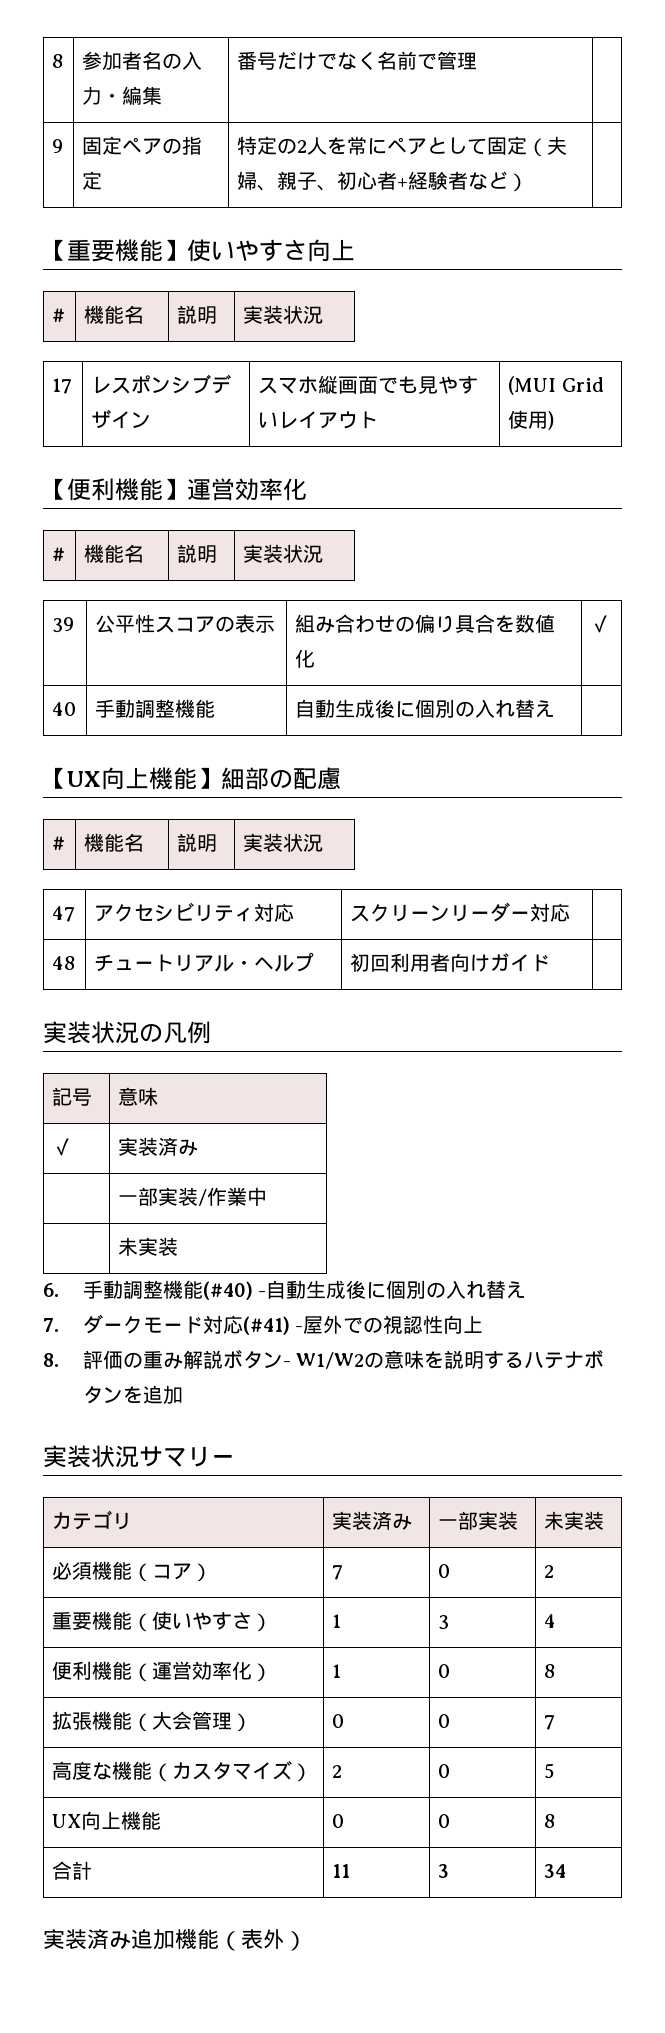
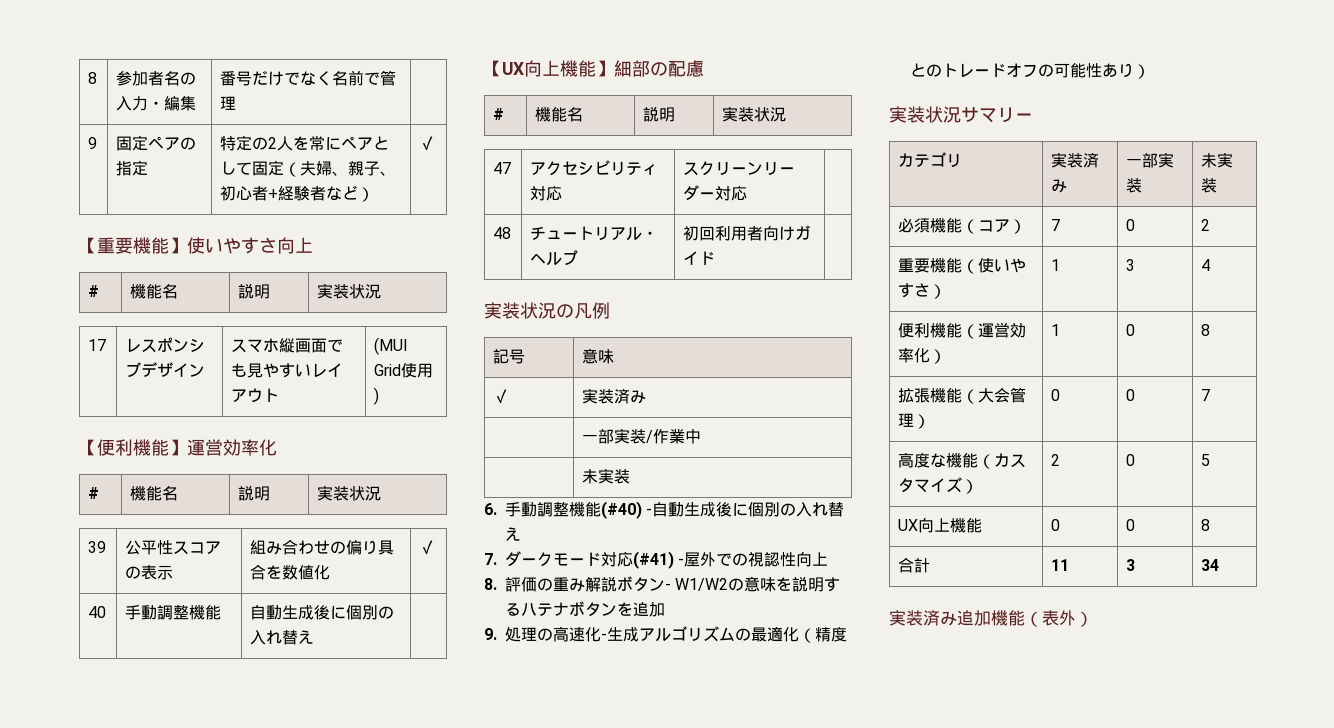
- 9 | 固定ペアの指定 | 特定の2人を常にペアとして固定（夫婦、親子、初心者+経験者など） |
+ 9 | 固定ペアの指定 | 特定の2人を常にペアとして固定（夫婦、親子、初心者+経験者など） | ✓
+ 9.処理の高速化-生成アルゴリズムの最適化（精度とのトレードオフの可能性あり）

